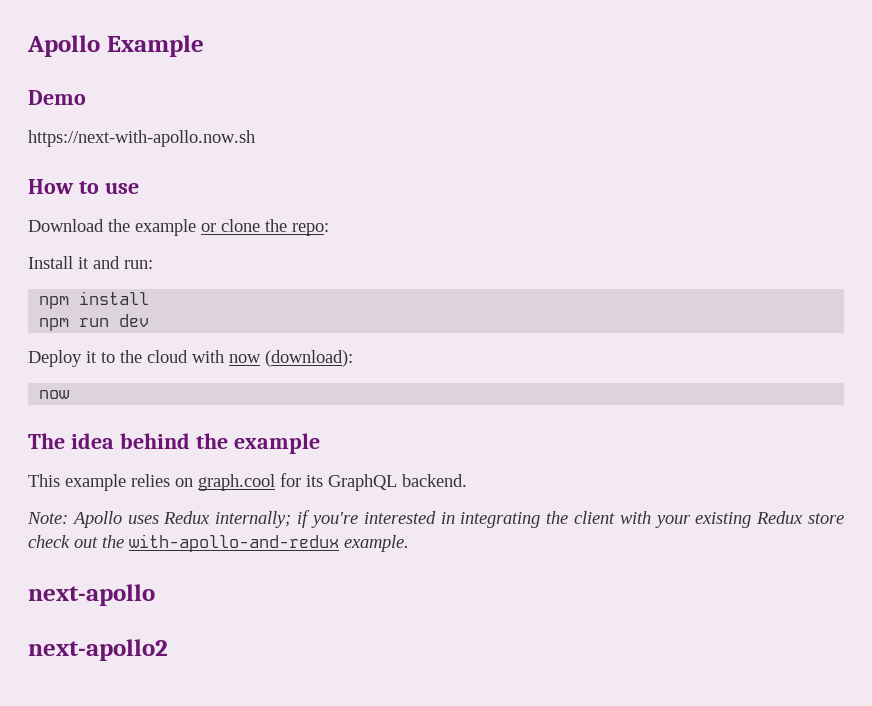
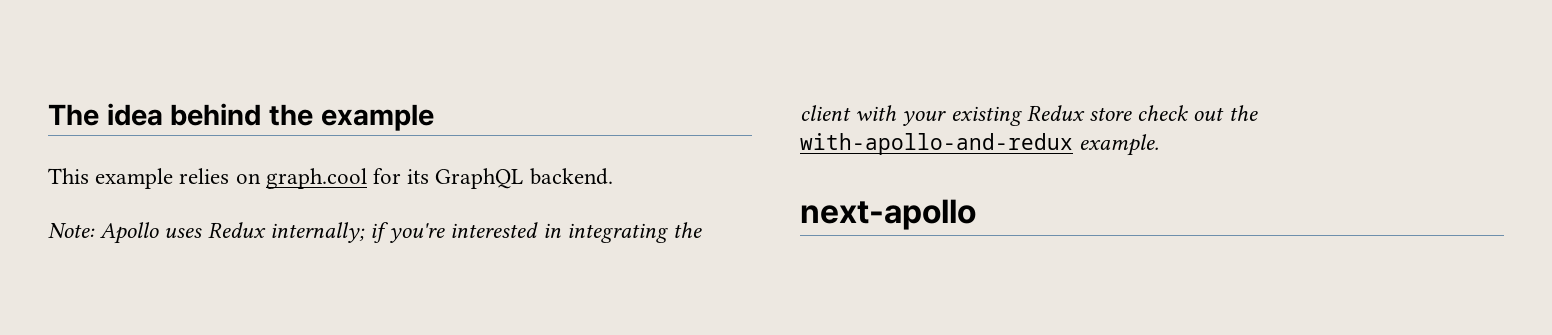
- Apollo Example
- Demo
- https://next-with-apollo.now.sh
- How to use
- Download the example or clone the repo:
- Install it and run:
- npm install
- npm run dev
- Deploy it to the cloud with now (download):
- now
- next-apollo2

